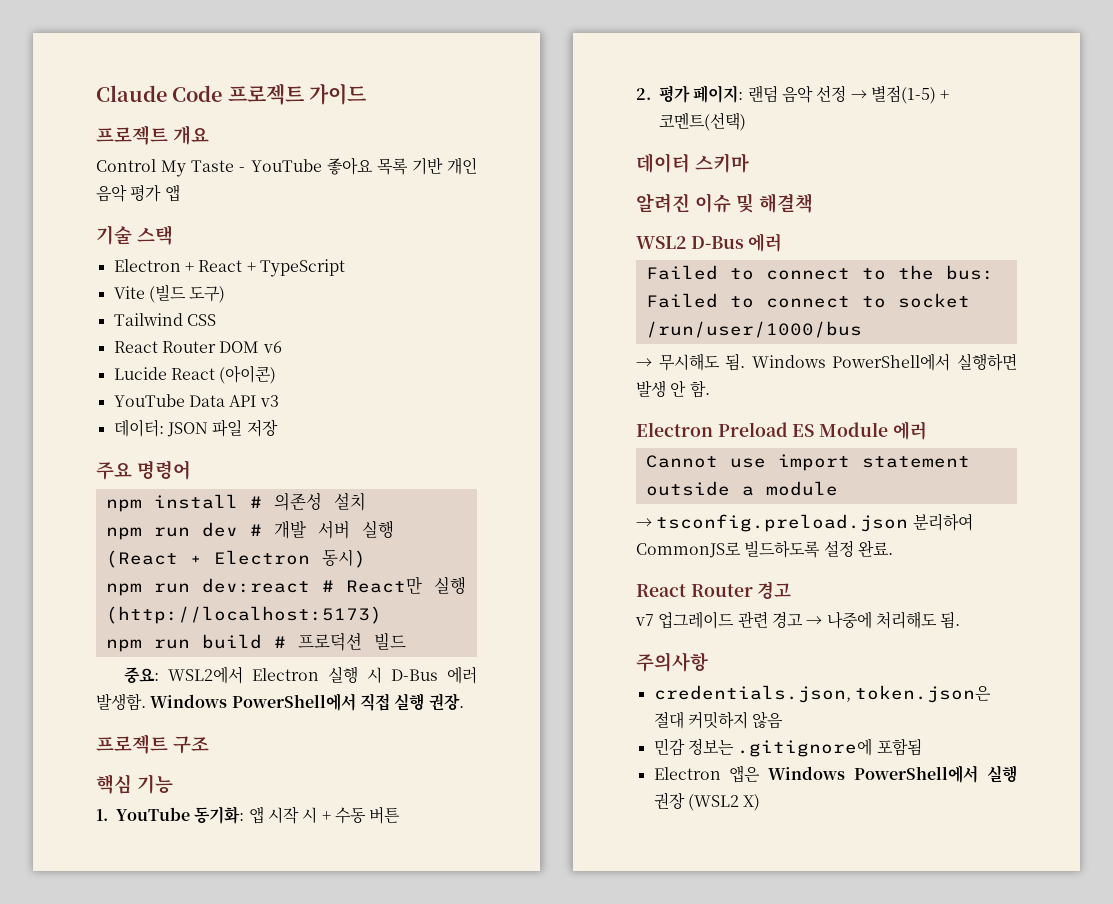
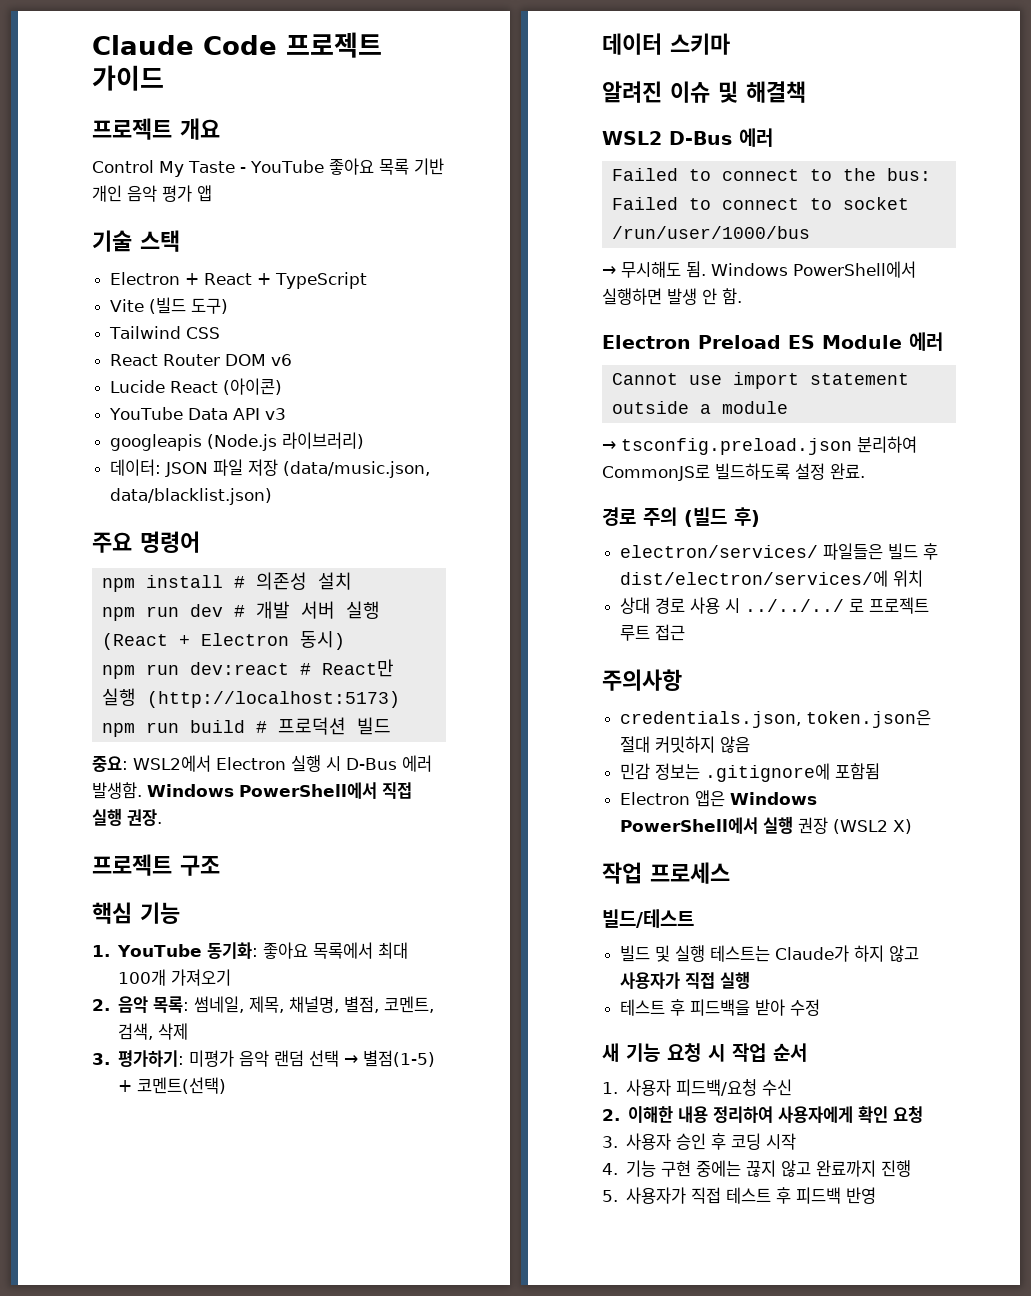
+ googleapis (Node.js 라이브러리)
- 데이터: JSON 파일 저장
+ 데이터: JSON 파일 저장 (data/music.json, data/blacklist.json)
- 1. YouTube 동기화: 앱 시작 시 + 수동 버튼
- 2. 평가 페이지: 랜덤 음악 선정 → 별점(1-5) + 코멘트(선택)
+ 1. YouTube 동기화: 좋아요 목록에서 최대 100개 가져오기
+ 2. 음악 목록: 썸네일, 제목, 채널명, 별점, 코멘트, 검색, 삭제
+ 3. 평가하기: 미평가 음악 랜덤 선택 → 별점(1-5) + 코멘트(선택)
- React Router 경고
- v7 업그레이드 관련 경고 → 나중에 처리해도 됨.
+ 경로 주의 (빌드 후)
+ electron/services/ 파일들은 빌드 후 dist/electron/services/에 위치
+ 상대 경로 사용 시 ../../../ 로 프로젝트 루트 접근
+ 작업 프로세스
+ 빌드/테스트
+ 빌드 및 실행 테스트는 Claude가 하지 않고 사용자가 직접 실행
+ 테스트 후 피드백을 받아 수정
+ 새 기능 요청 시 작업 순서
+ 1. 사용자 피드백/요청 수신
+ 2. 이해한 내용 정리하여 사용자에게 확인 요청
+ 3. 사용자 승인 후 코딩 시작
+ 4. 기능 구현 중에는 끊지 않고 완료까지 진행
+ 5. 사용자가 직접 테스트 후 피드백 반영

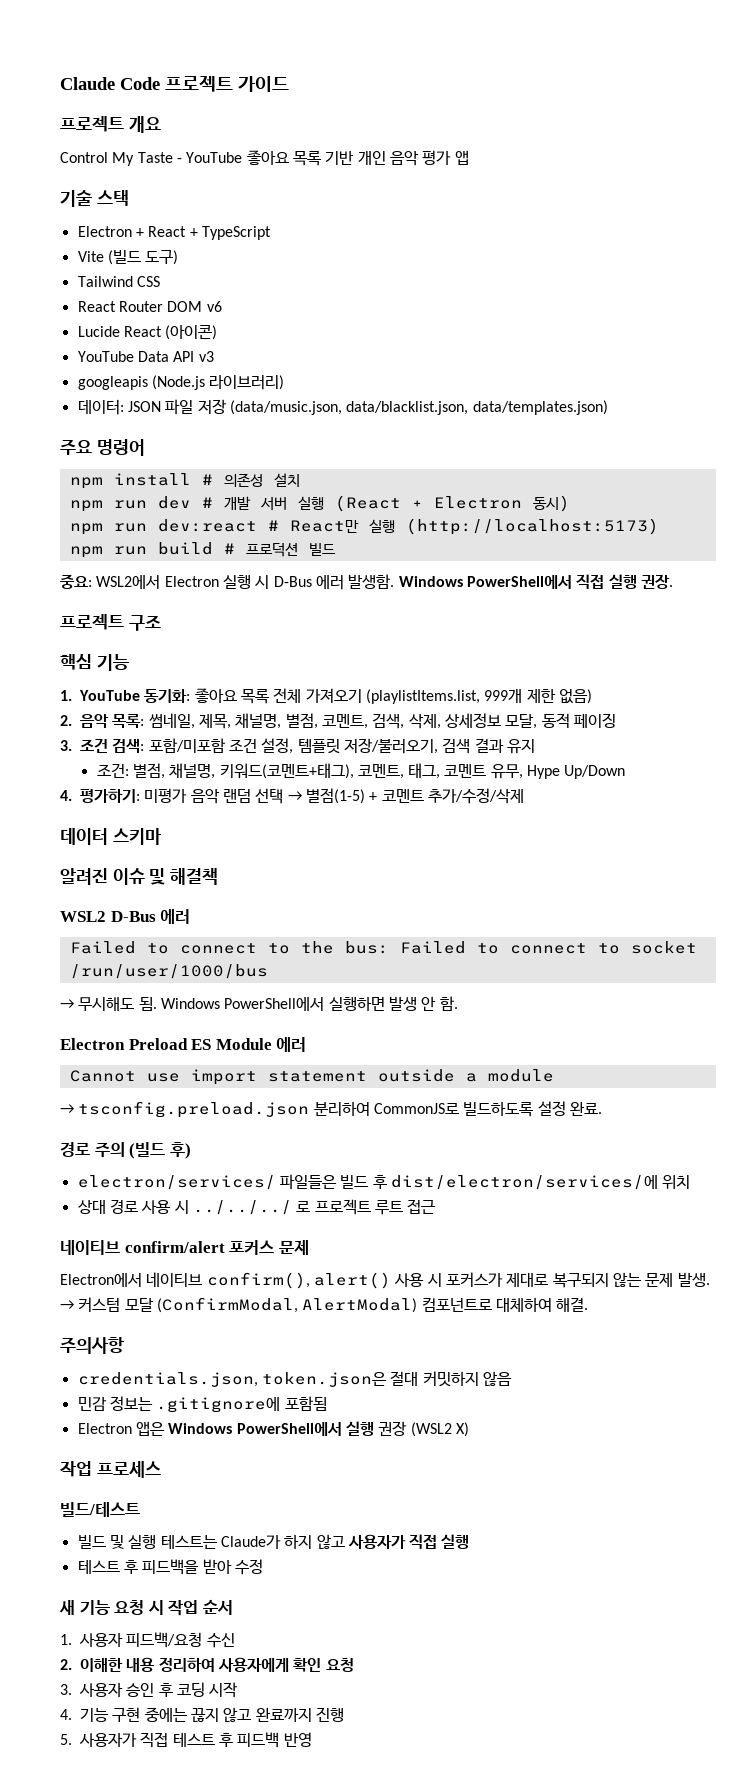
- 데이터: JSON 파일 저장 (data/music.json, data/blacklist.json)
+ 데이터: JSON 파일 저장 (data/music.json, data/blacklist.json, data/templates.json)
- 1. YouTube 동기화: 좋아요 목록에서 최대 100개 가져오기
+ 1. YouTube 동기화: 좋아요 목록 전체 가져오기 (playlistItems.list, 999개 제한 없음)
- 2. 음악 목록: 썸네일, 제목, 채널명, 별점, 코멘트, 검색, 삭제
- 3. 평가하기: 미평가 음악 랜덤 선택 → 별점(1-5) + 코멘트(선택)
+ 2. 음악 목록: 썸네일, 제목, 채널명, 별점, 코멘트, 검색, 삭제, 상세정보 모달, 동적 페이징
+ 3. 조건 검색: 포함/미포함 조건 설정, 템플릿 저장/불러오기, 검색 결과 유지
+ 조건: 별점, 채널명, 키워드(코멘트+태그), 코멘트, 태그, 코멘트 유무, Hype Up/Down
+ 4. 평가하기: 미평가 음악 랜덤 선택 → 별점(1-5) + 코멘트 추가/수정/삭제
+ 네이티브 confirm/alert 포커스 문제
+ Electron에서 네이티브 confirm(), alert() 사용 시 포커스가 제대로 복구되지 않는 문제 발생. → 커스텀 모달 (ConfirmModal, AlertModal) 컴포넌트로 대체하여 해결.

